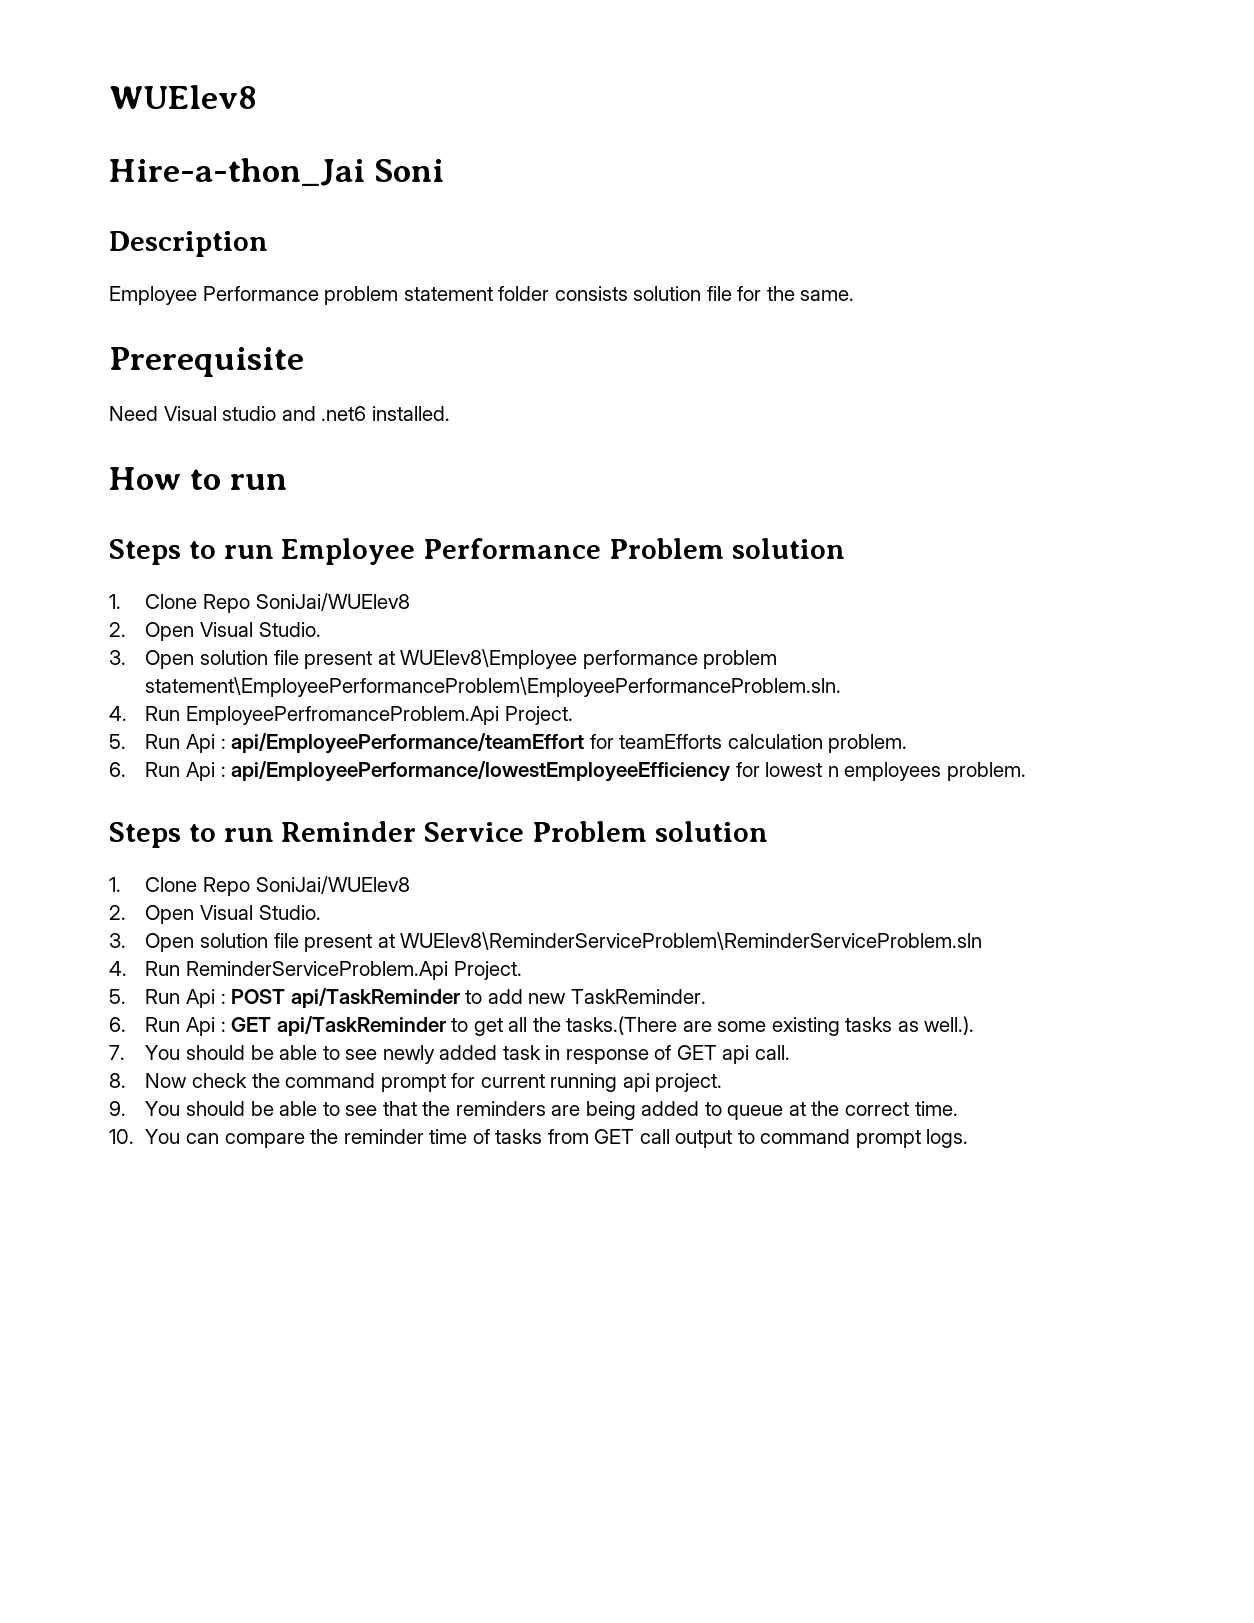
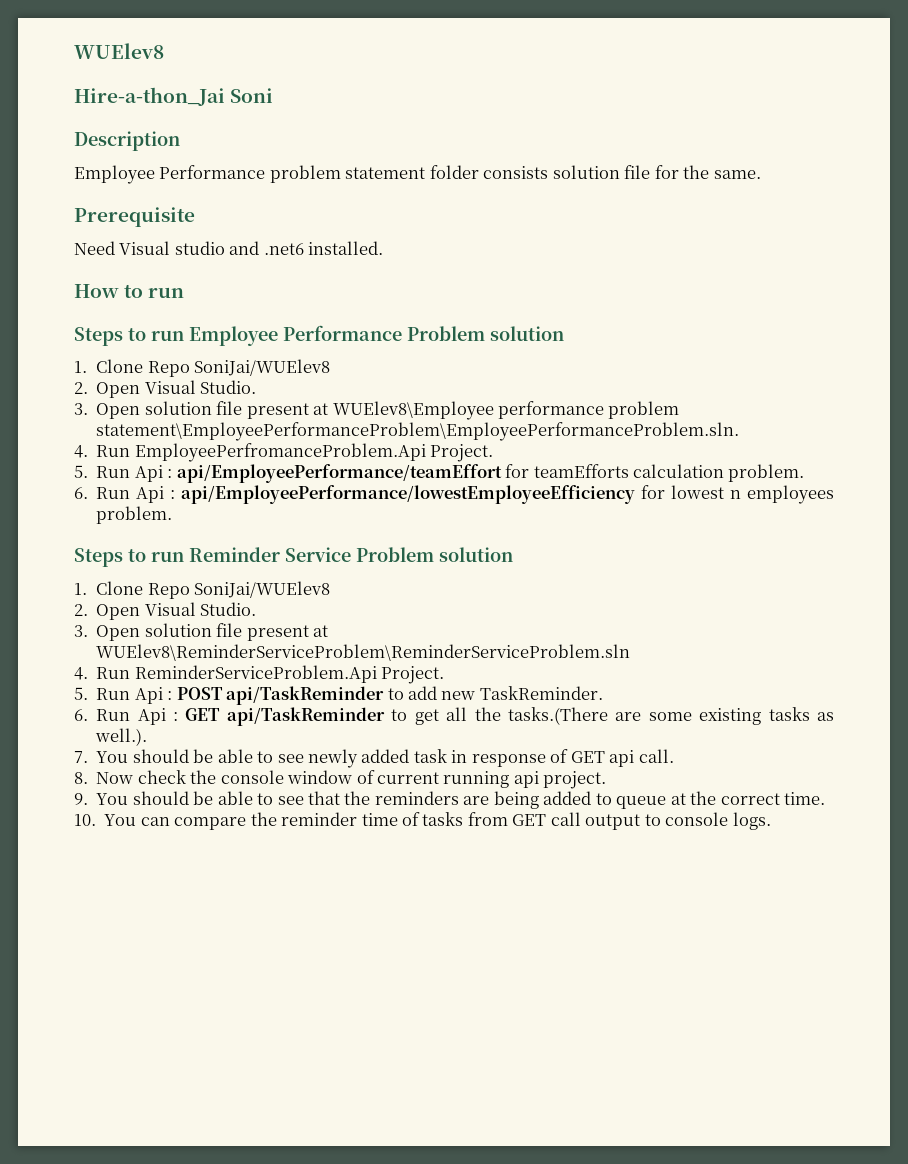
- 8. Now check the command prompt for current running api project.
+ 8. Now check the console window of current running api project.
- 10. You can compare the reminder time of tasks from GET call output to command prompt logs.
+ 10. You can compare the reminder time of tasks from GET call output to console logs.

